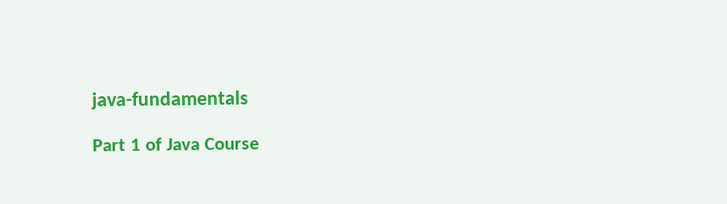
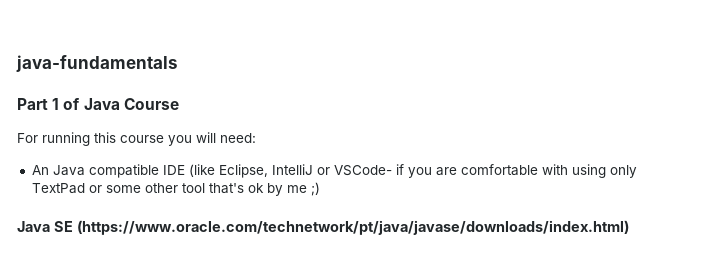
+ For running this course you will need:
+ An Java compatible IDE (like Eclipse, IntelliJ or VSCode- if you are comfortable with using only TextPad or some other tool that's ok by me ;)
+ Java SE (https://www.oracle.com/technetwork/pt/java/javase/downloads/index.html)

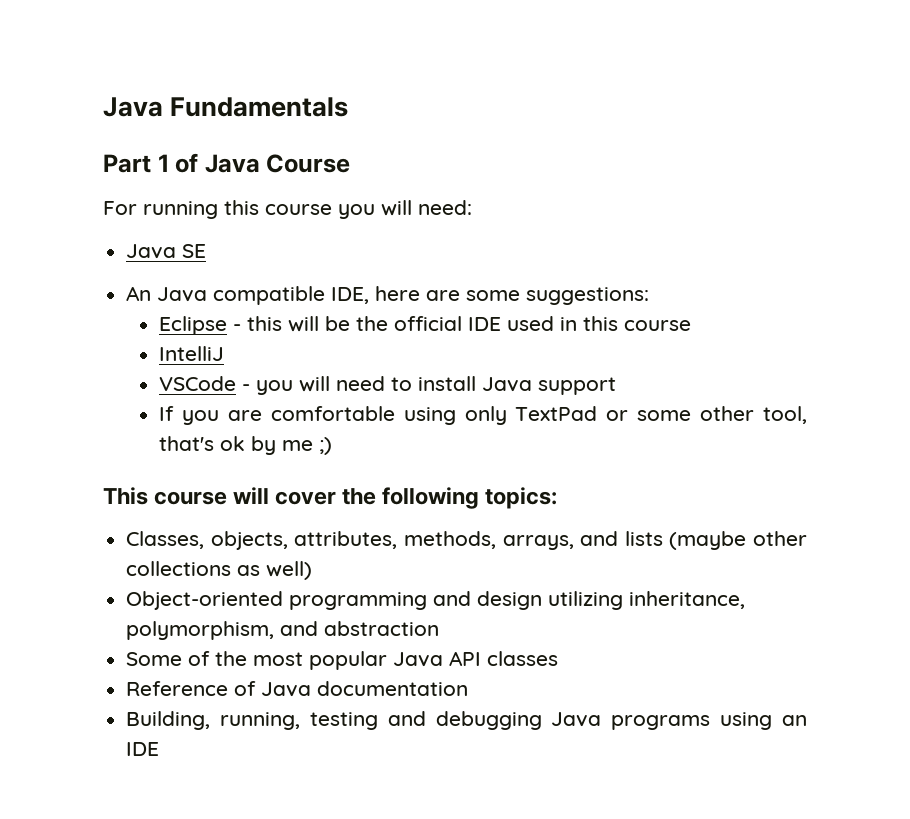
- java-fundamentals
+ Java Fundamentals
+ Java SE
- An Java compatible IDE (like Eclipse, IntelliJ or VSCode- if you are comfortable with using only TextPad or some other tool that's ok by me ;)
+ An Java compatible IDE, here are some suggestions:
+ Eclipse - this will be the official IDE used in this course
+ IntelliJ
+ VSCode - you will need to install Java support
+ If you are comfortable using only TextPad or some other tool, that's ok by me ;)
- Java SE (https://www.oracle.com/technetwork/pt/java/javase/downloads/index.html)
+ This course will cover the following topics:
+ Classes, objects, attributes, methods, arrays, and lists (maybe other collections as well)
+ Object-oriented programming and design utilizing inheritance, polymorphism, and abstraction
+ Some of the most popular Java API classes
+ Reference of Java documentation
+ Building, running, testing and debugging Java programs using an IDE

